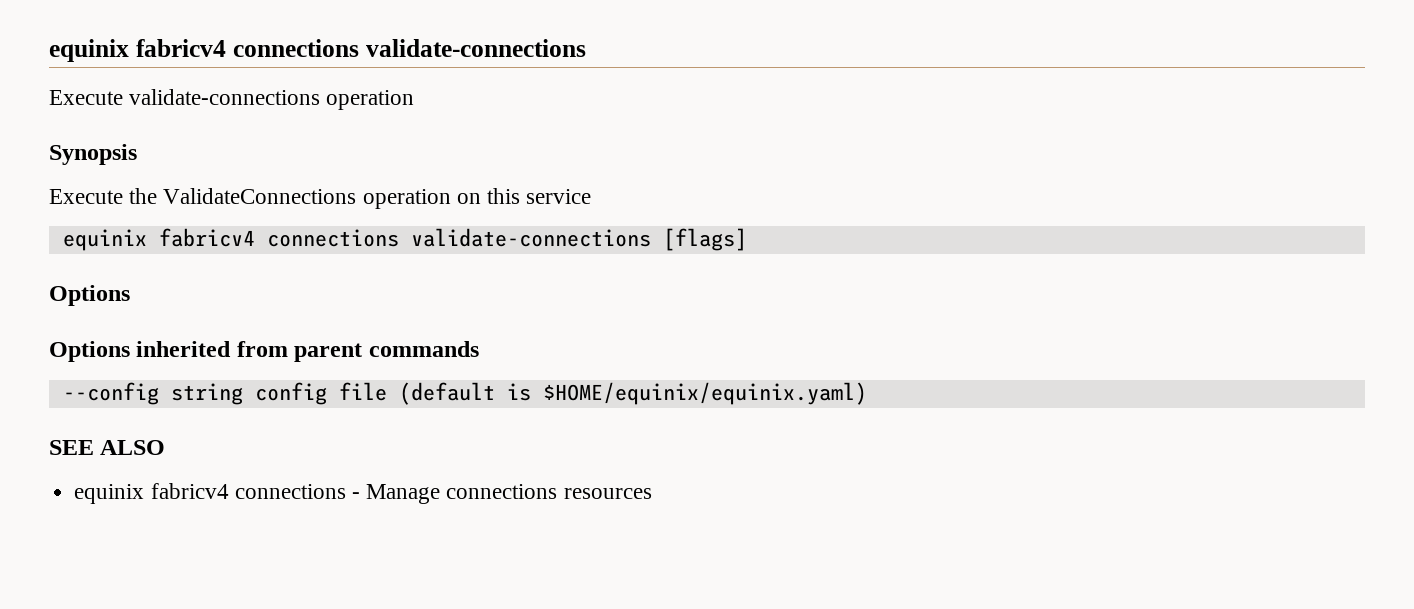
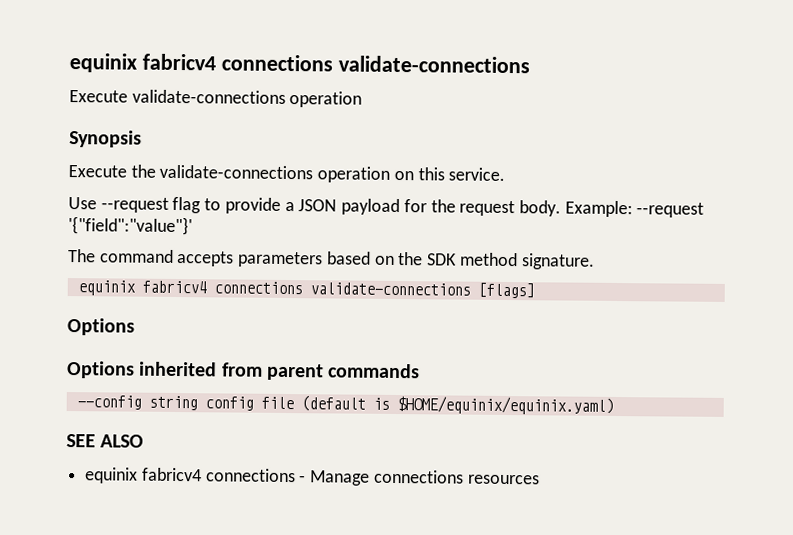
- Execute the ValidateConnections operation on this service
+ Execute the validate-connections operation on this service.
+ Use --request flag to provide a JSON payload for the request body. Example: --request '{"field":"value"}'
+ The command accepts parameters based on the SDK method signature.

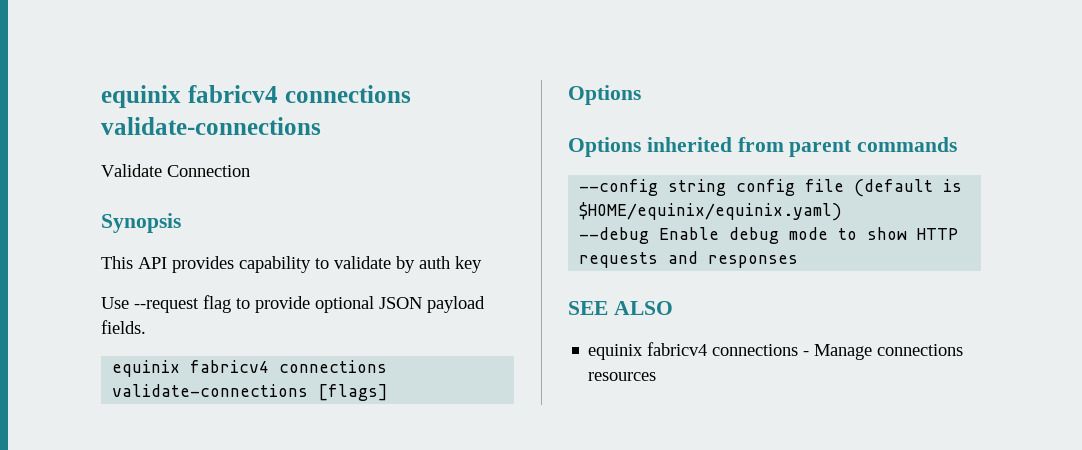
- Execute validate-connections operation
+ Validate Connection
  Synopsis
- Execute the validate-connections operation on this service.
+ This API provides capability to validate by auth key
- Use --request flag to provide a JSON payload for the request body. Example: --request '{"field":"value"}'
- The command accepts parameters based on the SDK method signature.
+ Use --request flag to provide optional JSON payload fields.
+ --debug Enable debug mode to show HTTP requests and responses

